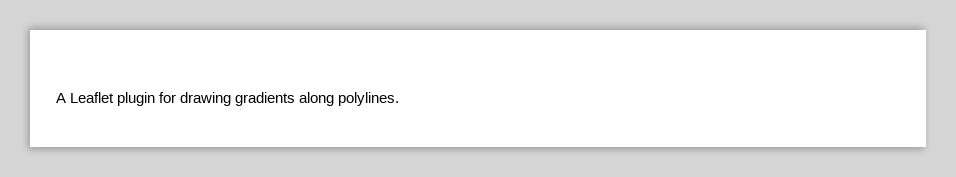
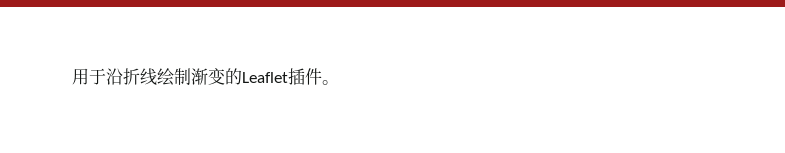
- A Leaflet plugin for drawing gradients along polylines.
+ 用于沿折线绘制渐变的Leaflet插件。

